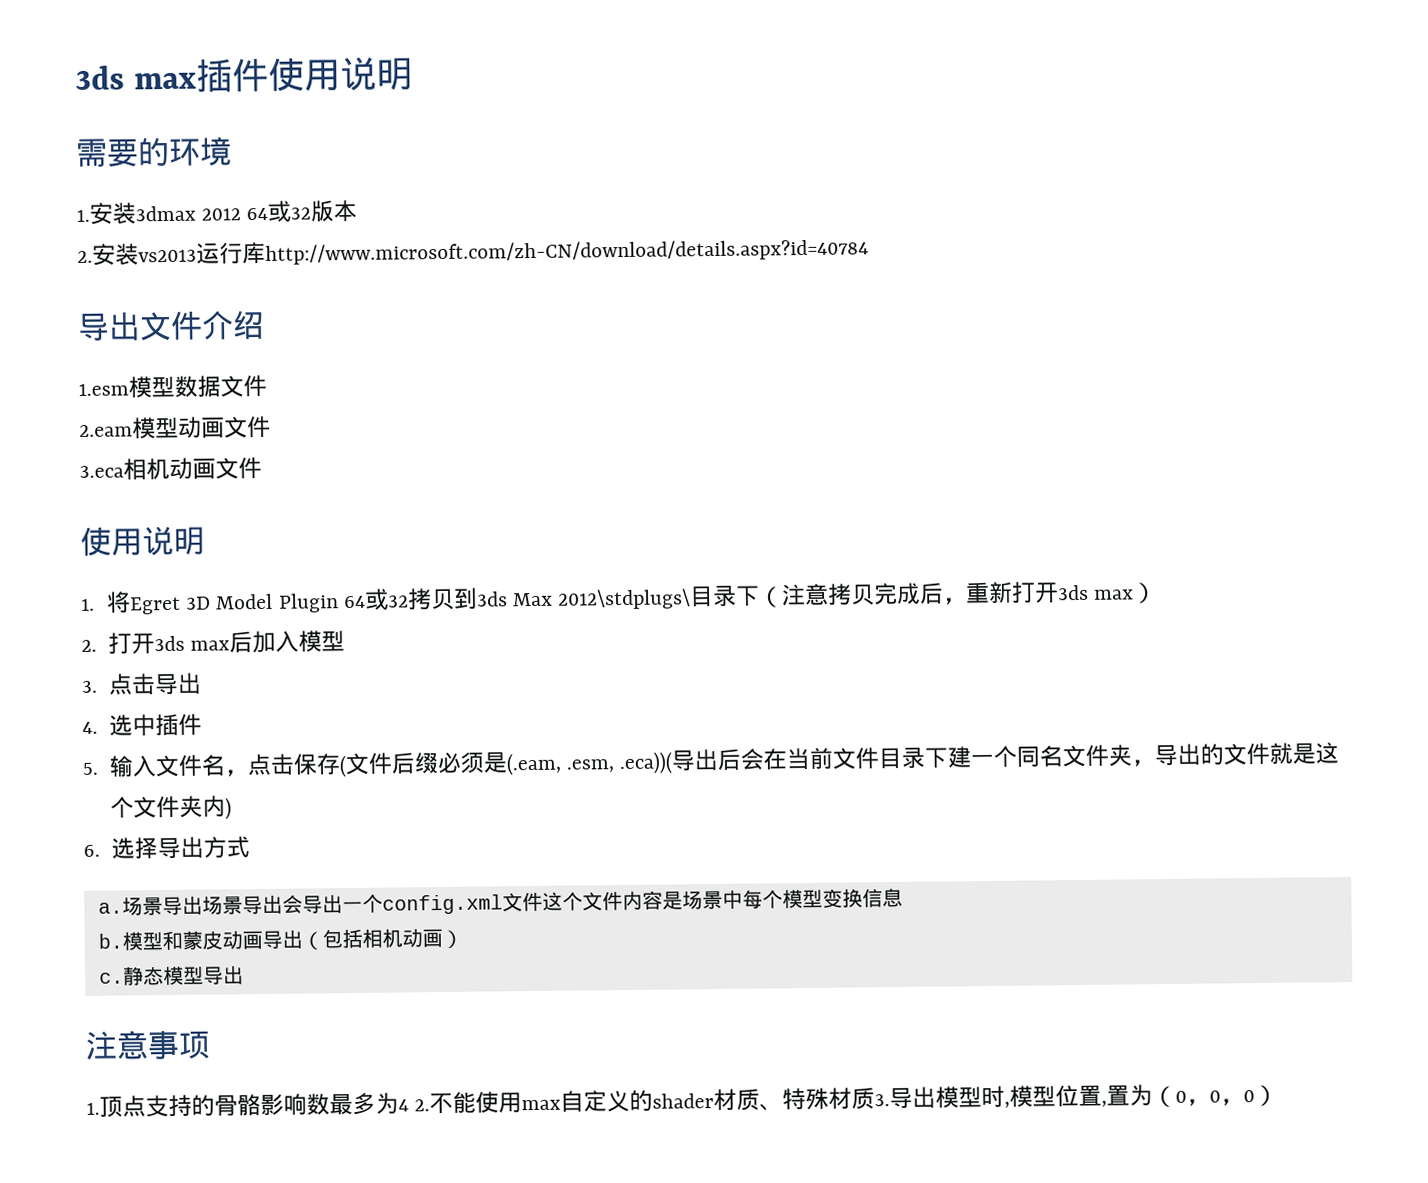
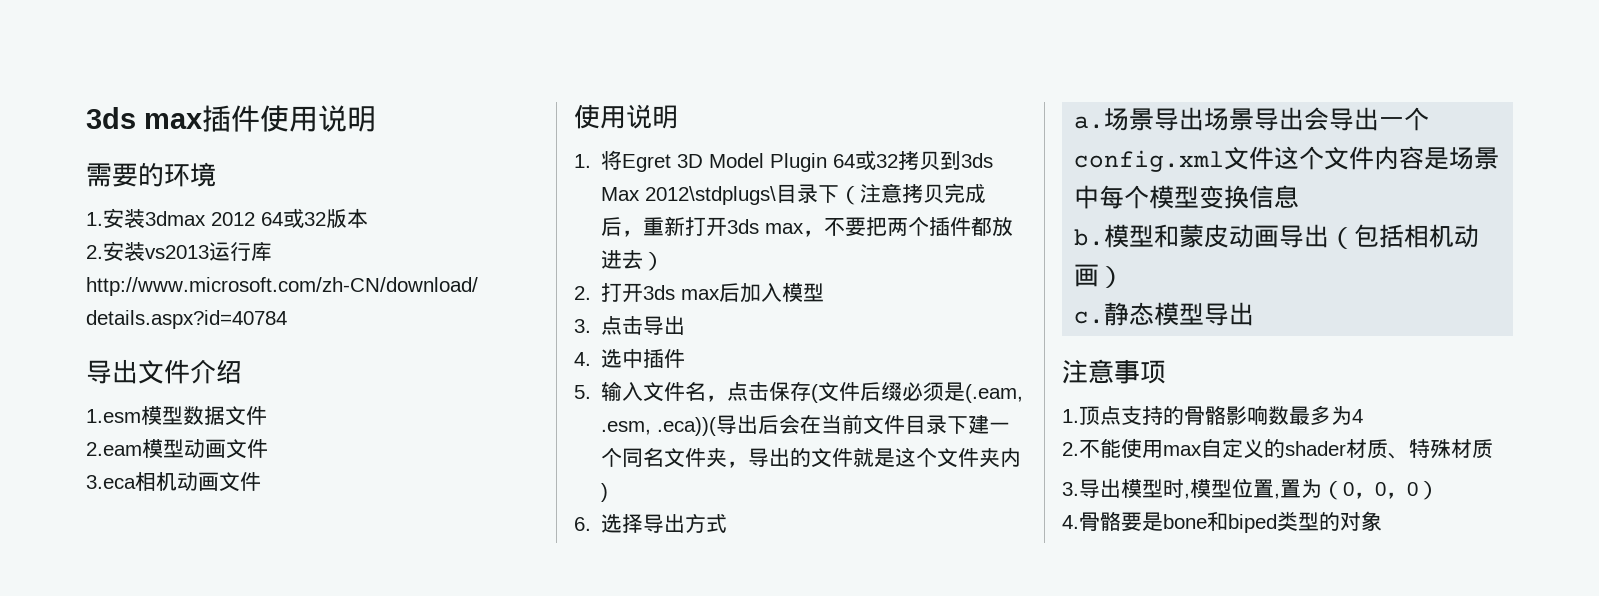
- 1.将Egret 3D Model Plugin 64或32拷贝到3ds Max 2012\stdplugs\目录下（注意拷贝完成后，重新打开3ds max）
+ 1.将Egret 3D Model Plugin 64或32拷贝到3ds Max 2012\stdplugs\目录下（注意拷贝完成后，重新打开3ds max，不要把两个插件都放进去）
- 1.顶点支持的骨骼影响数最多为4 2.不能使用max自定义的shader材质、特殊材质3.导出模型时,模型位置,置为（0，0，0）
+ 1.顶点支持的骨骼影响数最多为4
+ 2.不能使用max自定义的shader材质、特殊材质
+ 3.导出模型时,模型位置,置为（0，0，0）
+ 4.骨骼要是bone和biped类型的对象

